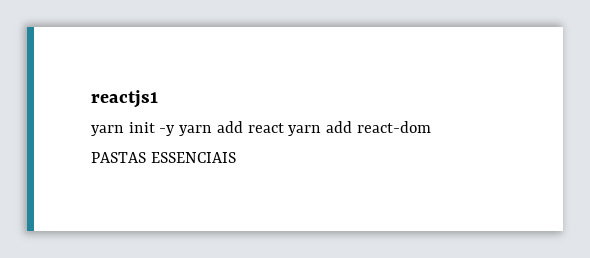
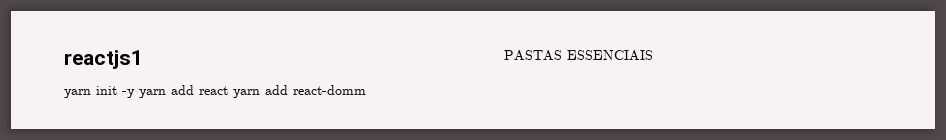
- yarn init -y yarn add react yarn add react-dom
+ yarn init -y yarn add react yarn add react-domm

